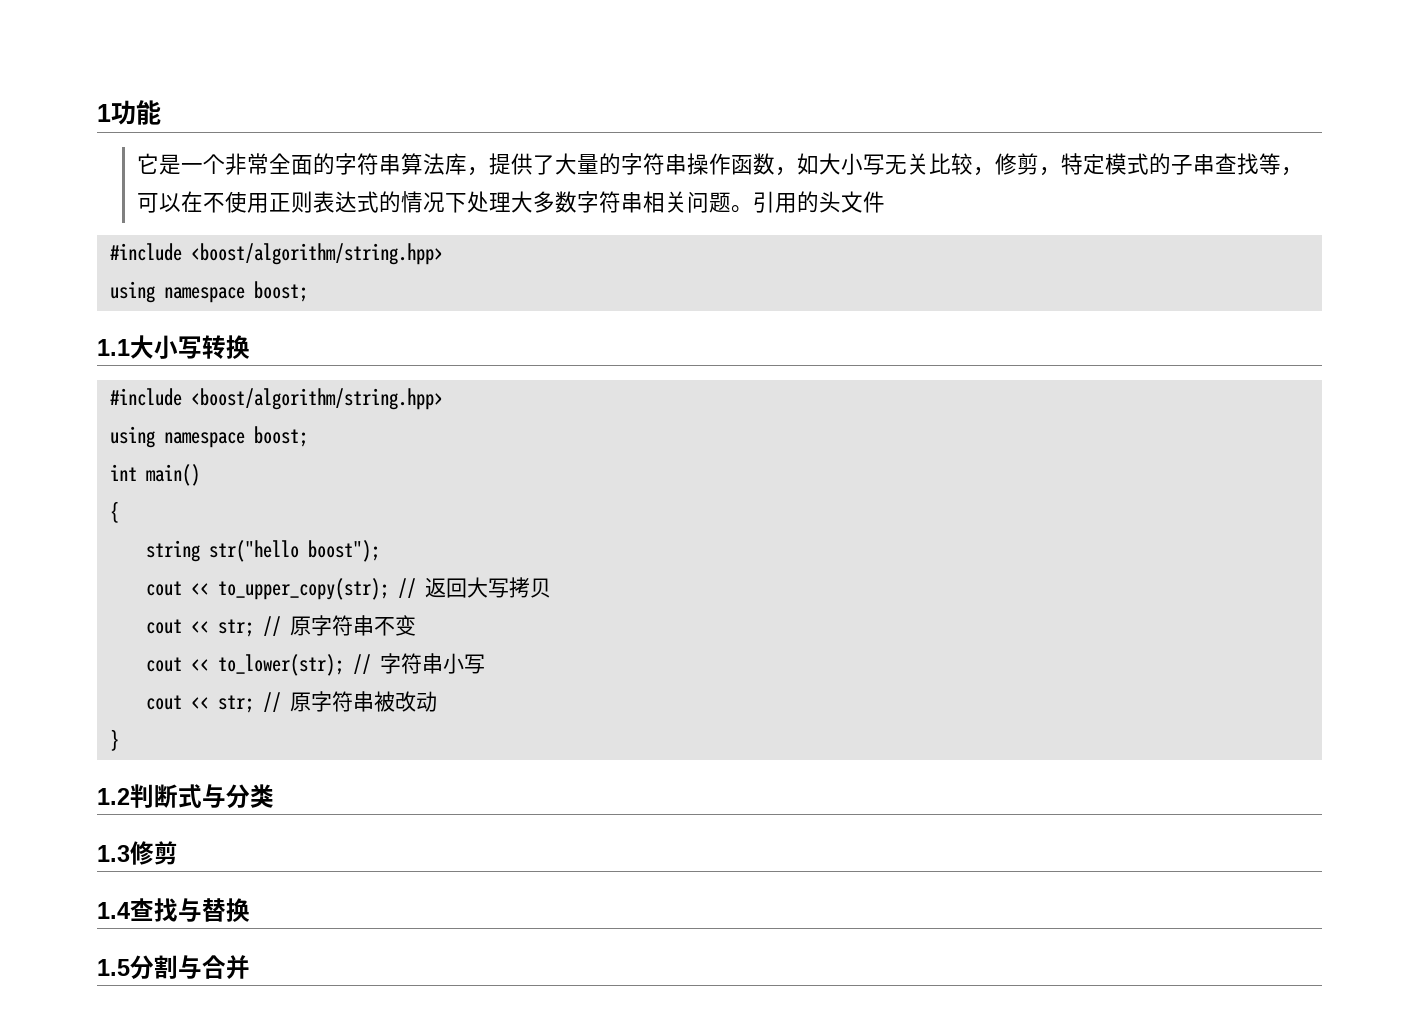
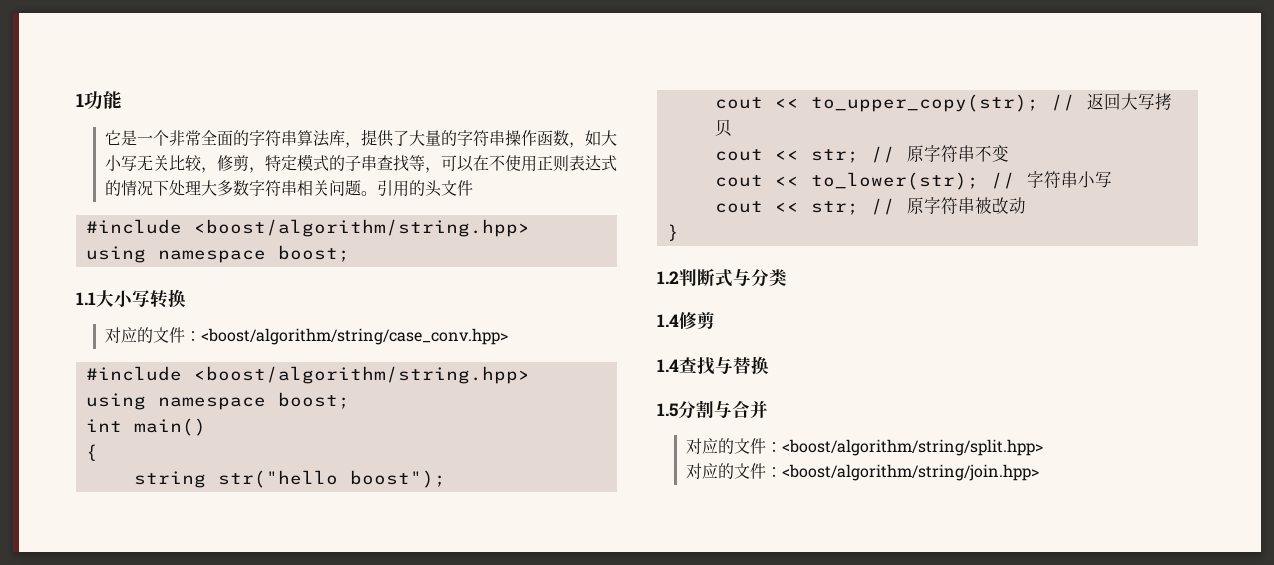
+ 对应的文件：<boost/algorithm/string/case_conv.hpp>
- 1.3修剪
+ 1.4修剪
+ 对应的文件：<boost/algorithm/string/split.hpp>
+ 对应的文件：<boost/algorithm/string/join.hpp>

